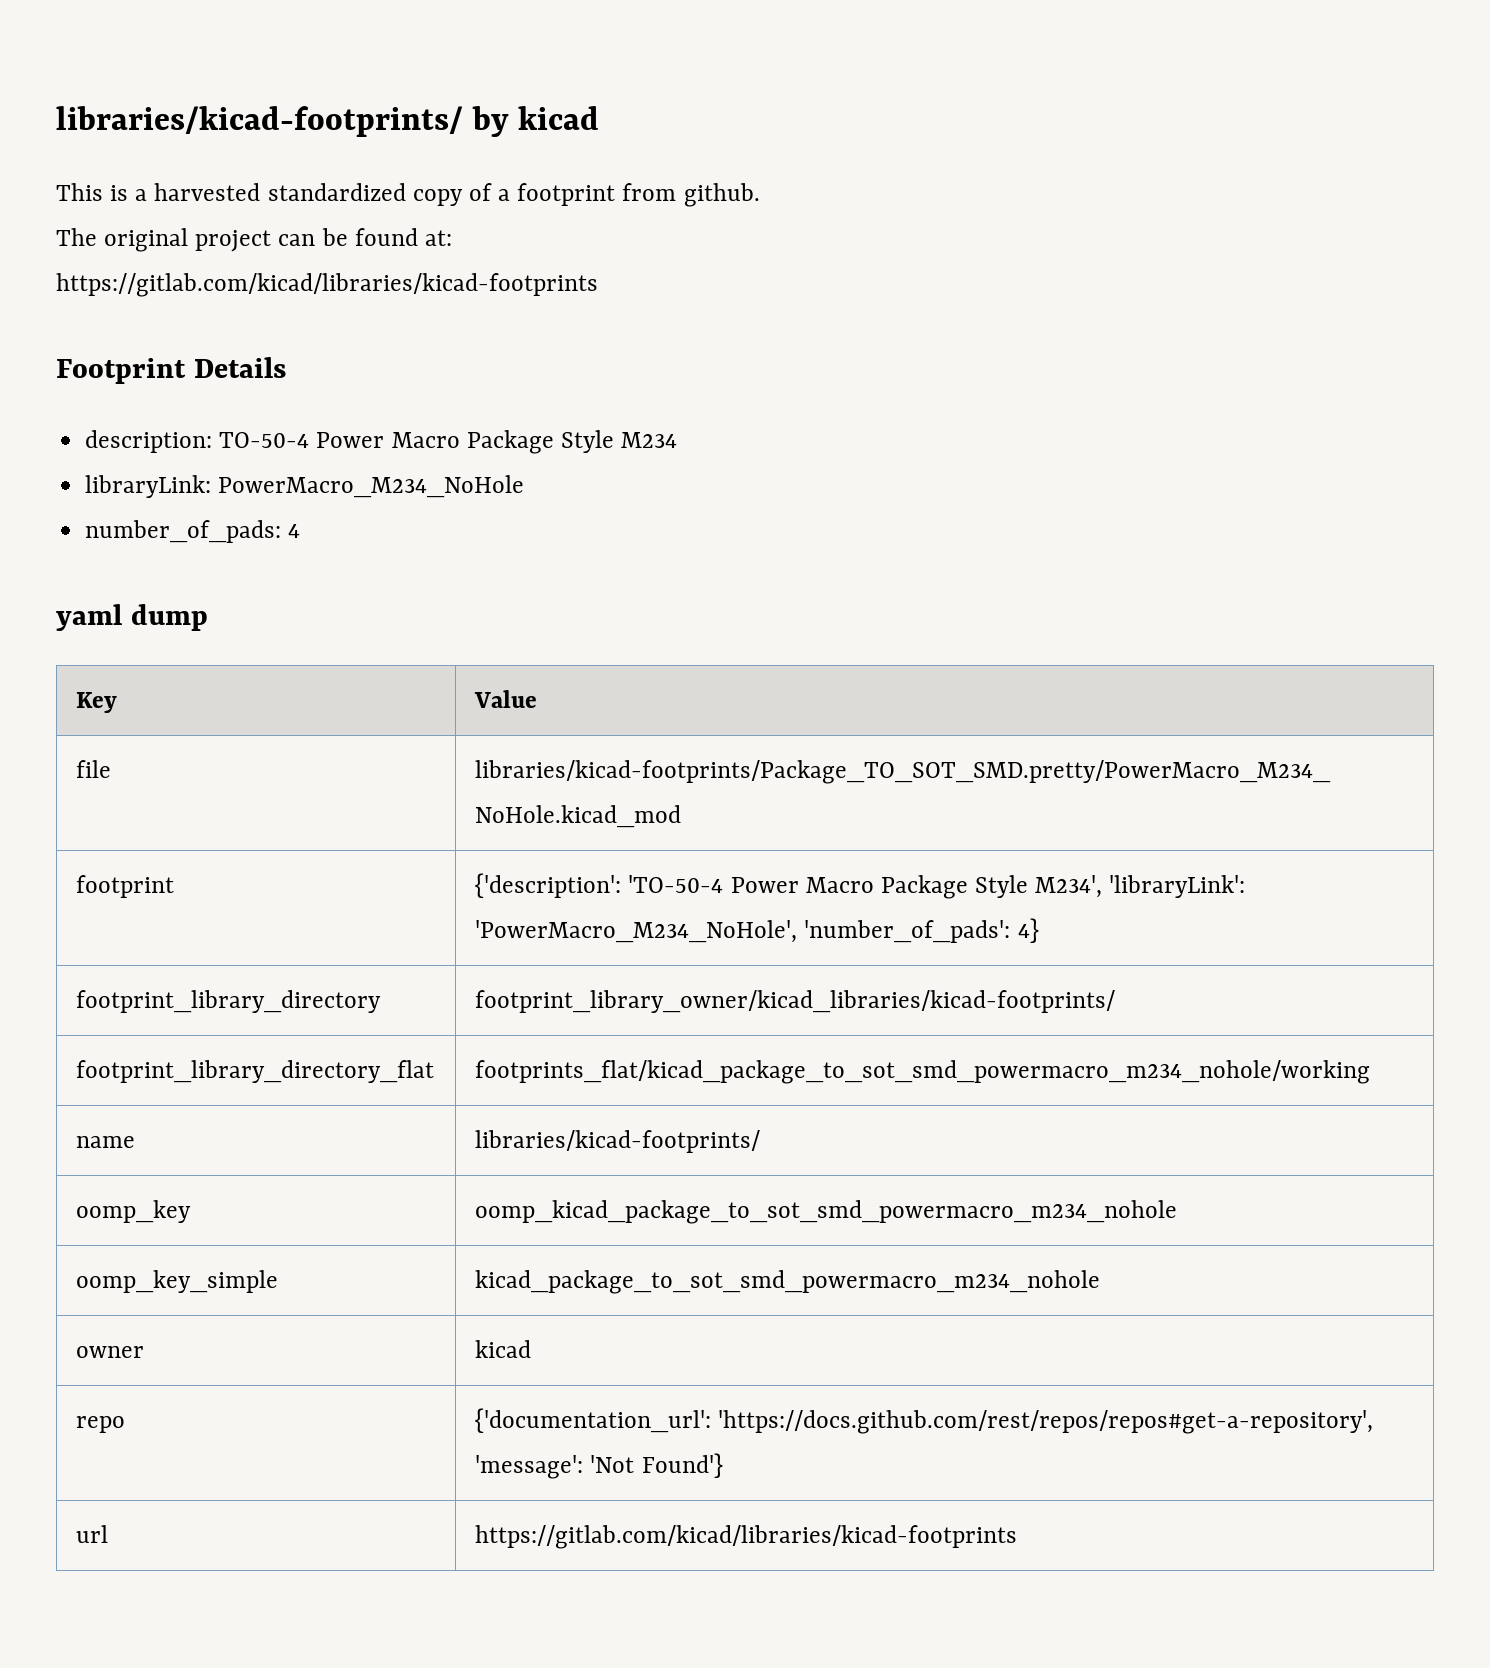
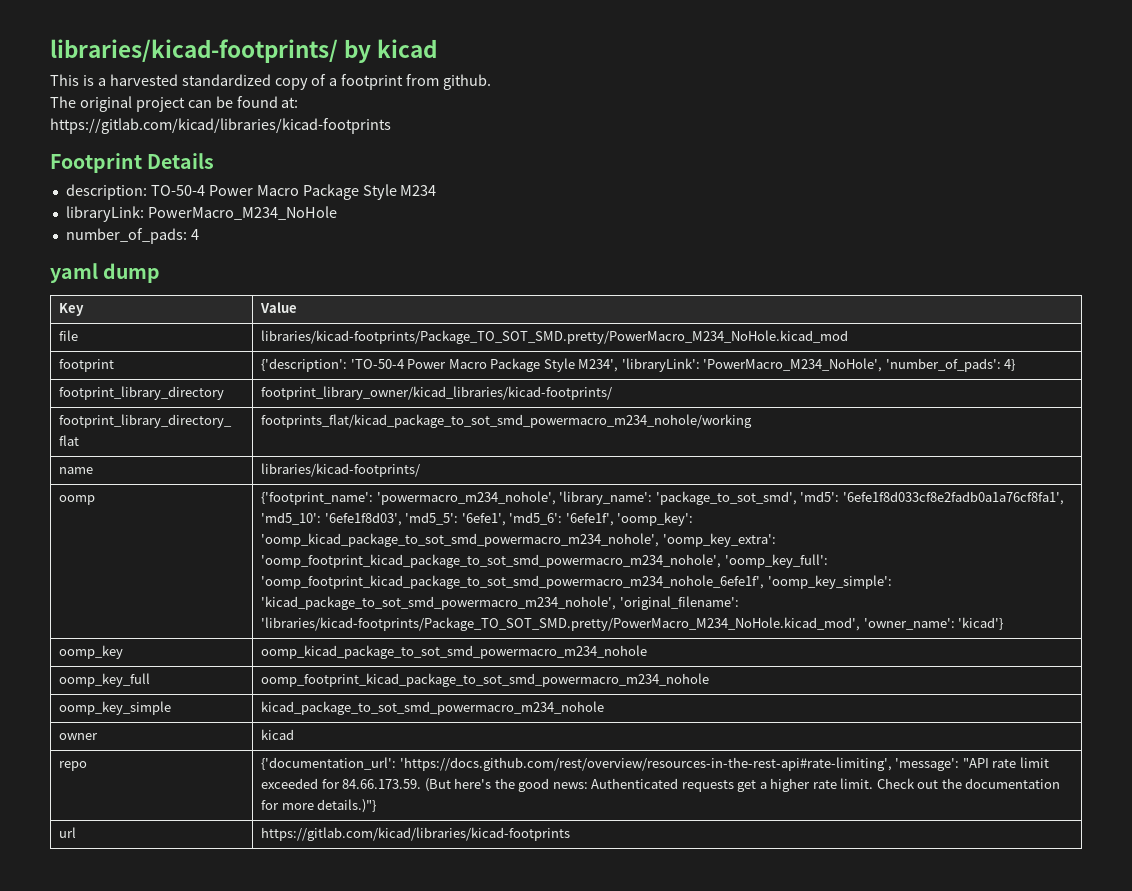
+ oomp | {'footprint_name': 'powermacro_m234_nohole', 'library_name': 'package_to_sot_smd', 'md5': '6efe1f8d033cf8e2fadb0a1a76cf8fa1', 'md5_10': '6efe1f8d03', 'md5_5': '6efe1', 'md5_6': '6efe1f', 'oomp_key': 'oomp_kicad_package_to_sot_smd_powermacro_m234_nohole', 'oomp_key_extra': 'oomp_footprint_kicad_package_to_sot_smd_powermacro_m234_nohole', 'oomp_key_full': 'oomp_footprint_kicad_package_to_sot_smd_powermacro_m234_nohole_6efe1f', 'oomp_key_simple': 'kicad_package_to_sot_smd_powermacro_m234_nohole', 'original_filename': 'libraries/kicad-footprints/Package_TO_SOT_SMD.pretty/PowerMacro_M234_NoHole.kicad_mod', 'owner_name': 'kicad'}
+ oomp_key_full | oomp_footprint_kicad_package_to_sot_smd_powermacro_m234_nohole
- repo | {'documentation_url': 'https://docs.github.com/rest/repos/repos#get-a-repository', 'message': 'Not Found'}
+ repo | {'documentation_url': 'https://docs.github.com/rest/overview/resources-in-the-rest-api#rate-limiting', 'message': "API rate limit exceeded for 84.66.173.59. (But here's the good news: Authenticated requests get a higher rate limit. Check out the documentation for more details.)"}

